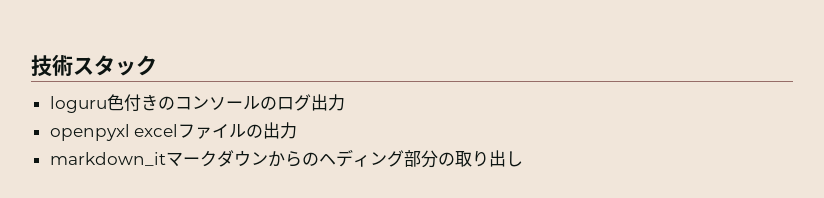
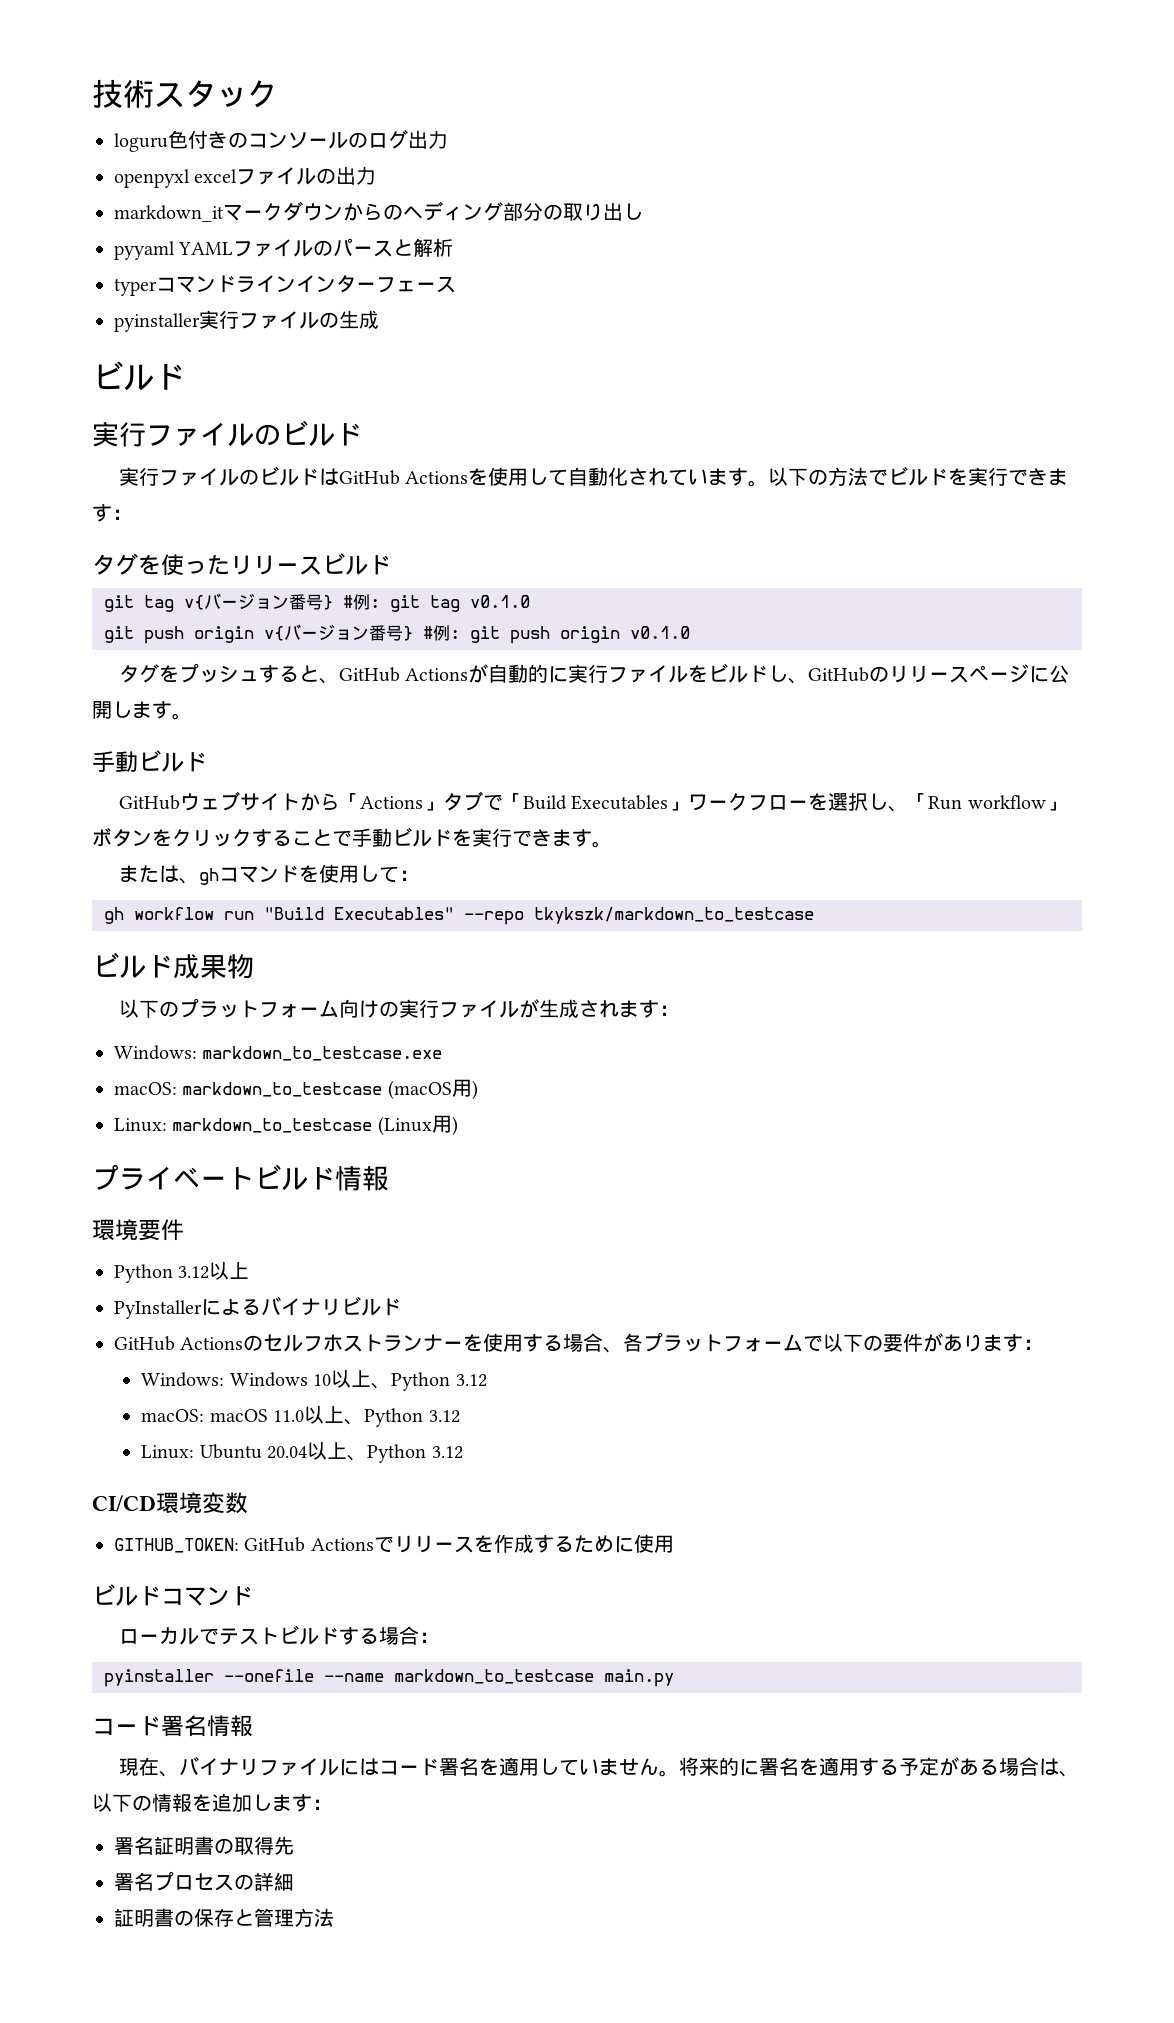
+ pyyaml YAMLファイルのパースと解析
+ typerコマンドラインインターフェース
+ pyinstaller実行ファイルの生成
+ ビルド
+ 実行ファイルのビルド
+ 実行ファイルのビルドはGitHub Actionsを使用して自動化されています。以下の方法でビルドを実行できます：
+ タグを使ったリリースビルド
+ git tag v{バージョン番号} #例: git tag v0.1.0
+ git push origin v{バージョン番号} #例: git push origin v0.1.0
+ タグをプッシュすると、GitHub Actionsが自動的に実行ファイルをビルドし、GitHubのリリースページに公開します。
+ 手動ビルド
+ GitHubウェブサイトから「Actions」タブで「Build Executables」ワークフローを選択し、「Run workflow」ボタンをクリックすることで手動ビルドを実行できます。
+ または、ghコマンドを使用して：
+ gh workflow run "Build Executables" --repo tkykszk/markdown_to_testcase
+ ビルド成果物
+ 以下のプラットフォーム向けの実行ファイルが生成されます：
+ Windows: markdown_to_testcase.exe
+ macOS: markdown_to_testcase (macOS用)
+ Linux: markdown_to_testcase (Linux用)
+ プライベートビルド情報
+ 環境要件
+ Python 3.12以上
+ PyInstallerによるバイナリビルド
+ GitHub Actionsのセルフホストランナーを使用する場合、各プラットフォームで以下の要件があります：
+ Windows: Windows 10以上、Python 3.12
+ macOS: macOS 11.0以上、Python 3.12
+ Linux: Ubuntu 20.04以上、Python 3.12
+ CI/CD環境変数
+ GITHUB_TOKEN: GitHub Actionsでリリースを作成するために使用
+ ビルドコマンド
+ ローカルでテストビルドする場合：
+ pyinstaller --onefile --name markdown_to_testcase main.py
+ コード署名情報
+ 現在、バイナリファイルにはコード署名を適用していません。将来的に署名を適用する予定がある場合は、以下の情報を追加します：
+ 署名証明書の取得先
+ 署名プロセスの詳細
+ 証明書の保存と管理方法

